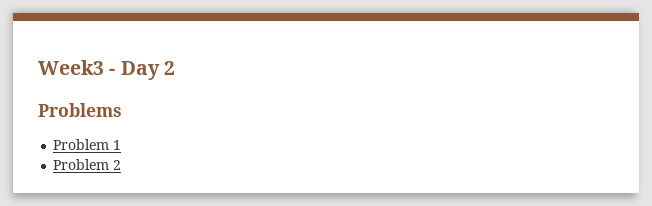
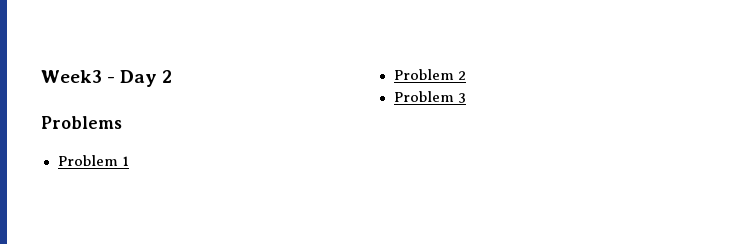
+ Problem 3

